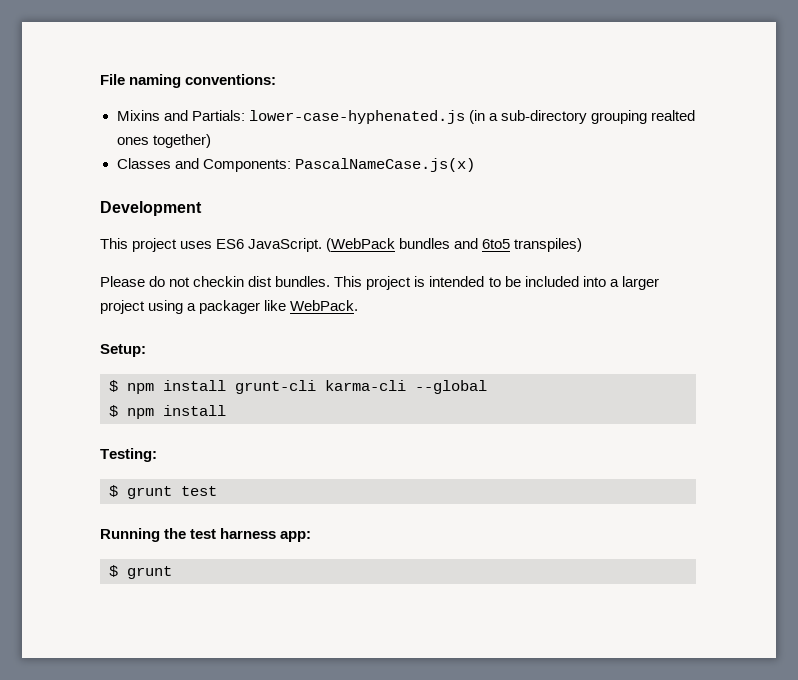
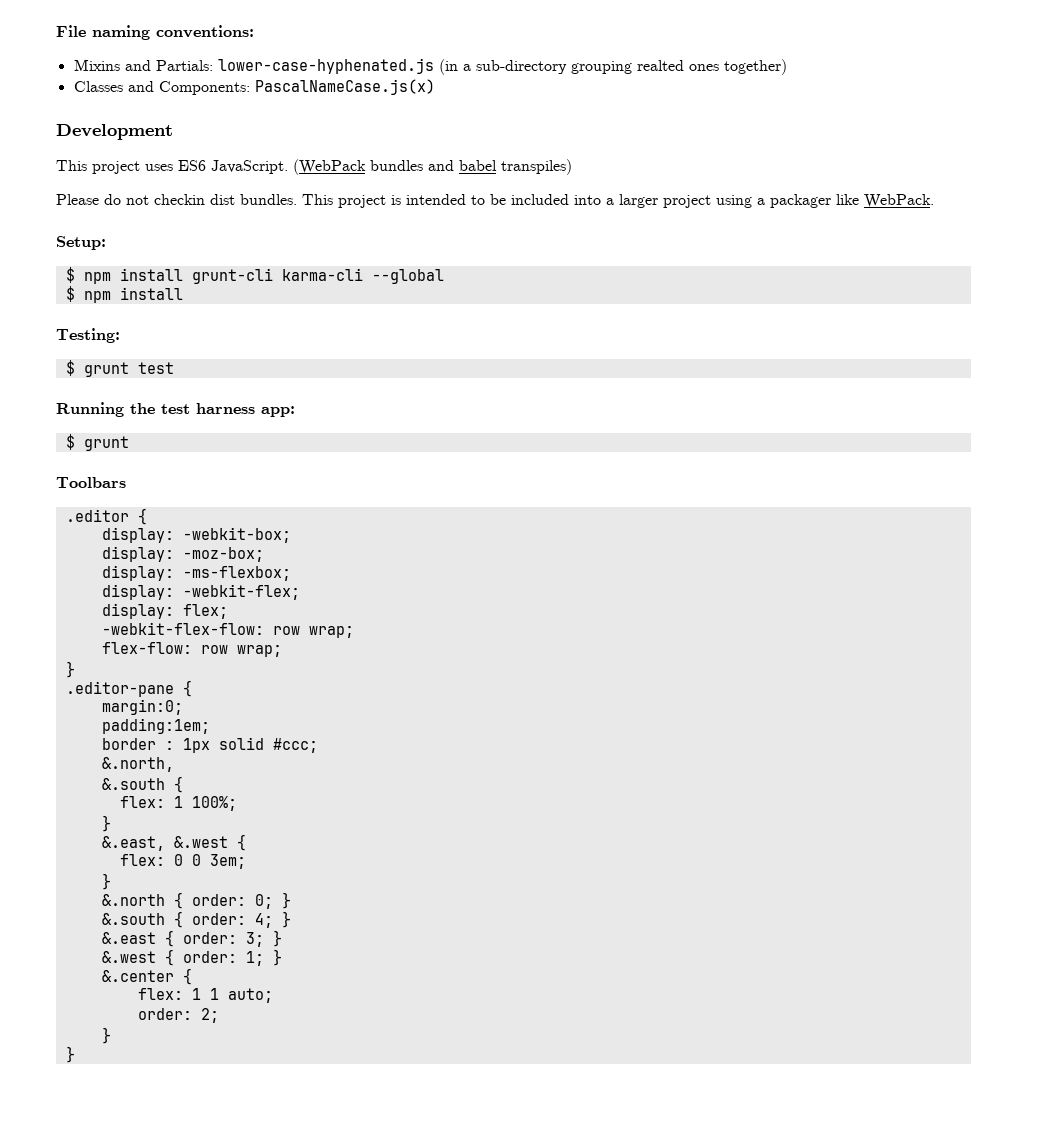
- (WebPack bundles and 6to5 transpiles)
+ (WebPack bundles and babel transpiles)
+ Toolbars
+ .editor {
+ display: -webkit-box;
+ display: -moz-box;
+ display: -ms-flexbox;
+ display: -webkit-flex;
+ display: flex;
+ -webkit-flex-flow: row wrap;
+ flex-flow: row wrap;
+ }
+ .editor-pane {
+ margin:0;
+ padding:1em;
+ border : 1px solid #ccc;
+ &.north,
+ &.south {
+ flex: 1 100%;
+ }
+ &.east, &.west {
+ flex: 0 0 3em;
+ }
+ &.north { order: 0; }
+ &.south { order: 4; }
+ &.east { order: 3; }
+ &.west { order: 1; }
+ &.center {
+ flex: 1 1 auto;
+ order: 2;
+ }
+ }

